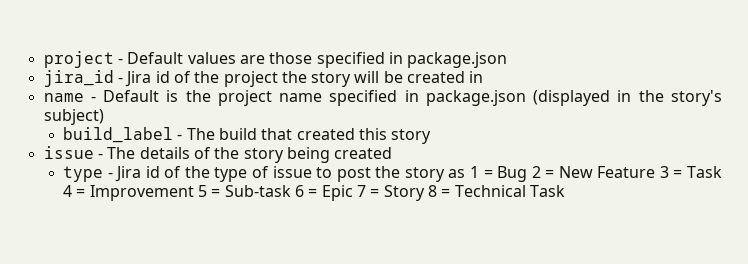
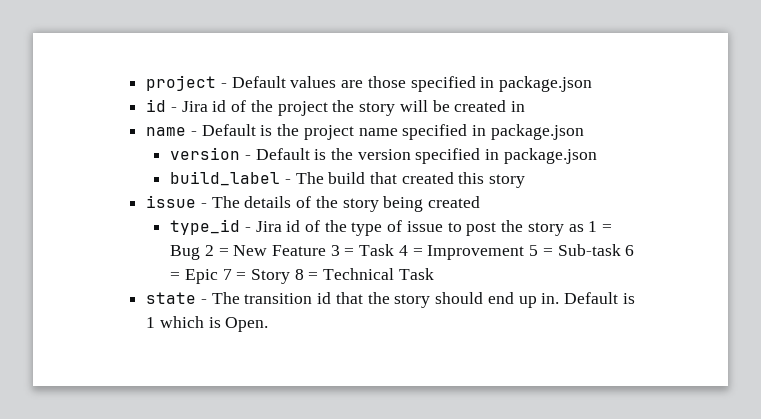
- jira_id - Jira id of the project the story will be created in
+ id - Jira id of the project the story will be created in
- name - Default is the project name specified in package.json (displayed in the story's subject)
+ name - Default is the project name specified in package.json
+ version - Default is the version specified in package.json
- type - Jira id of the type of issue to post the story as 1 = Bug 2 = New Feature 3 = Task 4 = Improvement 5 = Sub-task 6 = Epic 7 = Story 8 = Technical Task
+ type_id - Jira id of the type of issue to post the story as 1 = Bug 2 = New Feature 3 = Task 4 = Improvement 5 = Sub-task 6 = Epic 7 = Story 8 = Technical Task
+ state - The transition id that the story should end up in. Default is 1 which is Open.

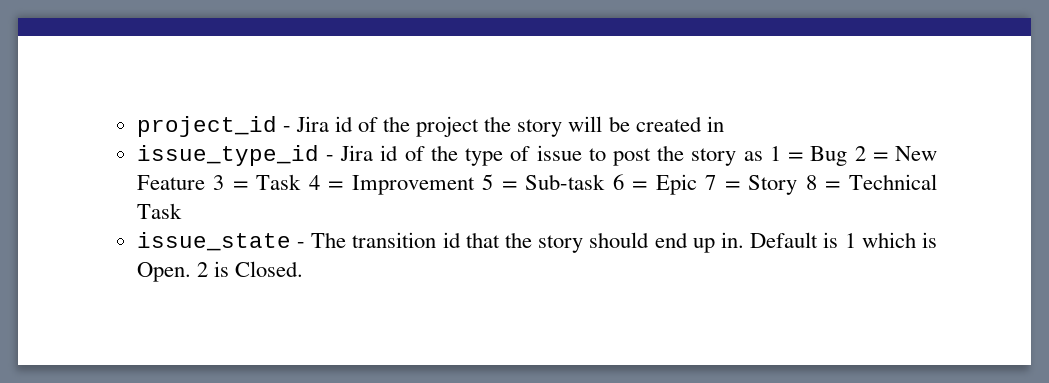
- project - Default values are those specified in package.json
- id - Jira id of the project the story will be created in
+ project_id - Jira id of the project the story will be created in
- name - Default is the project name specified in package.json
- version - Default is the version specified in package.json
- build_label - The build that created this story
- issue - The details of the story being created
- type_id - Jira id of the type of issue to post the story as 1 = Bug 2 = New Feature 3 = Task 4 = Improvement 5 = Sub-task 6 = Epic 7 = Story 8 = Technical Task
+ issue_type_id - Jira id of the type of issue to post the story as 1 = Bug 2 = New Feature 3 = Task 4 = Improvement 5 = Sub-task 6 = Epic 7 = Story 8 = Technical Task
- state - The transition id that the story should end up in.
+ issue_state - The transition id that the story should end up in.
+ 2 is Closed.

